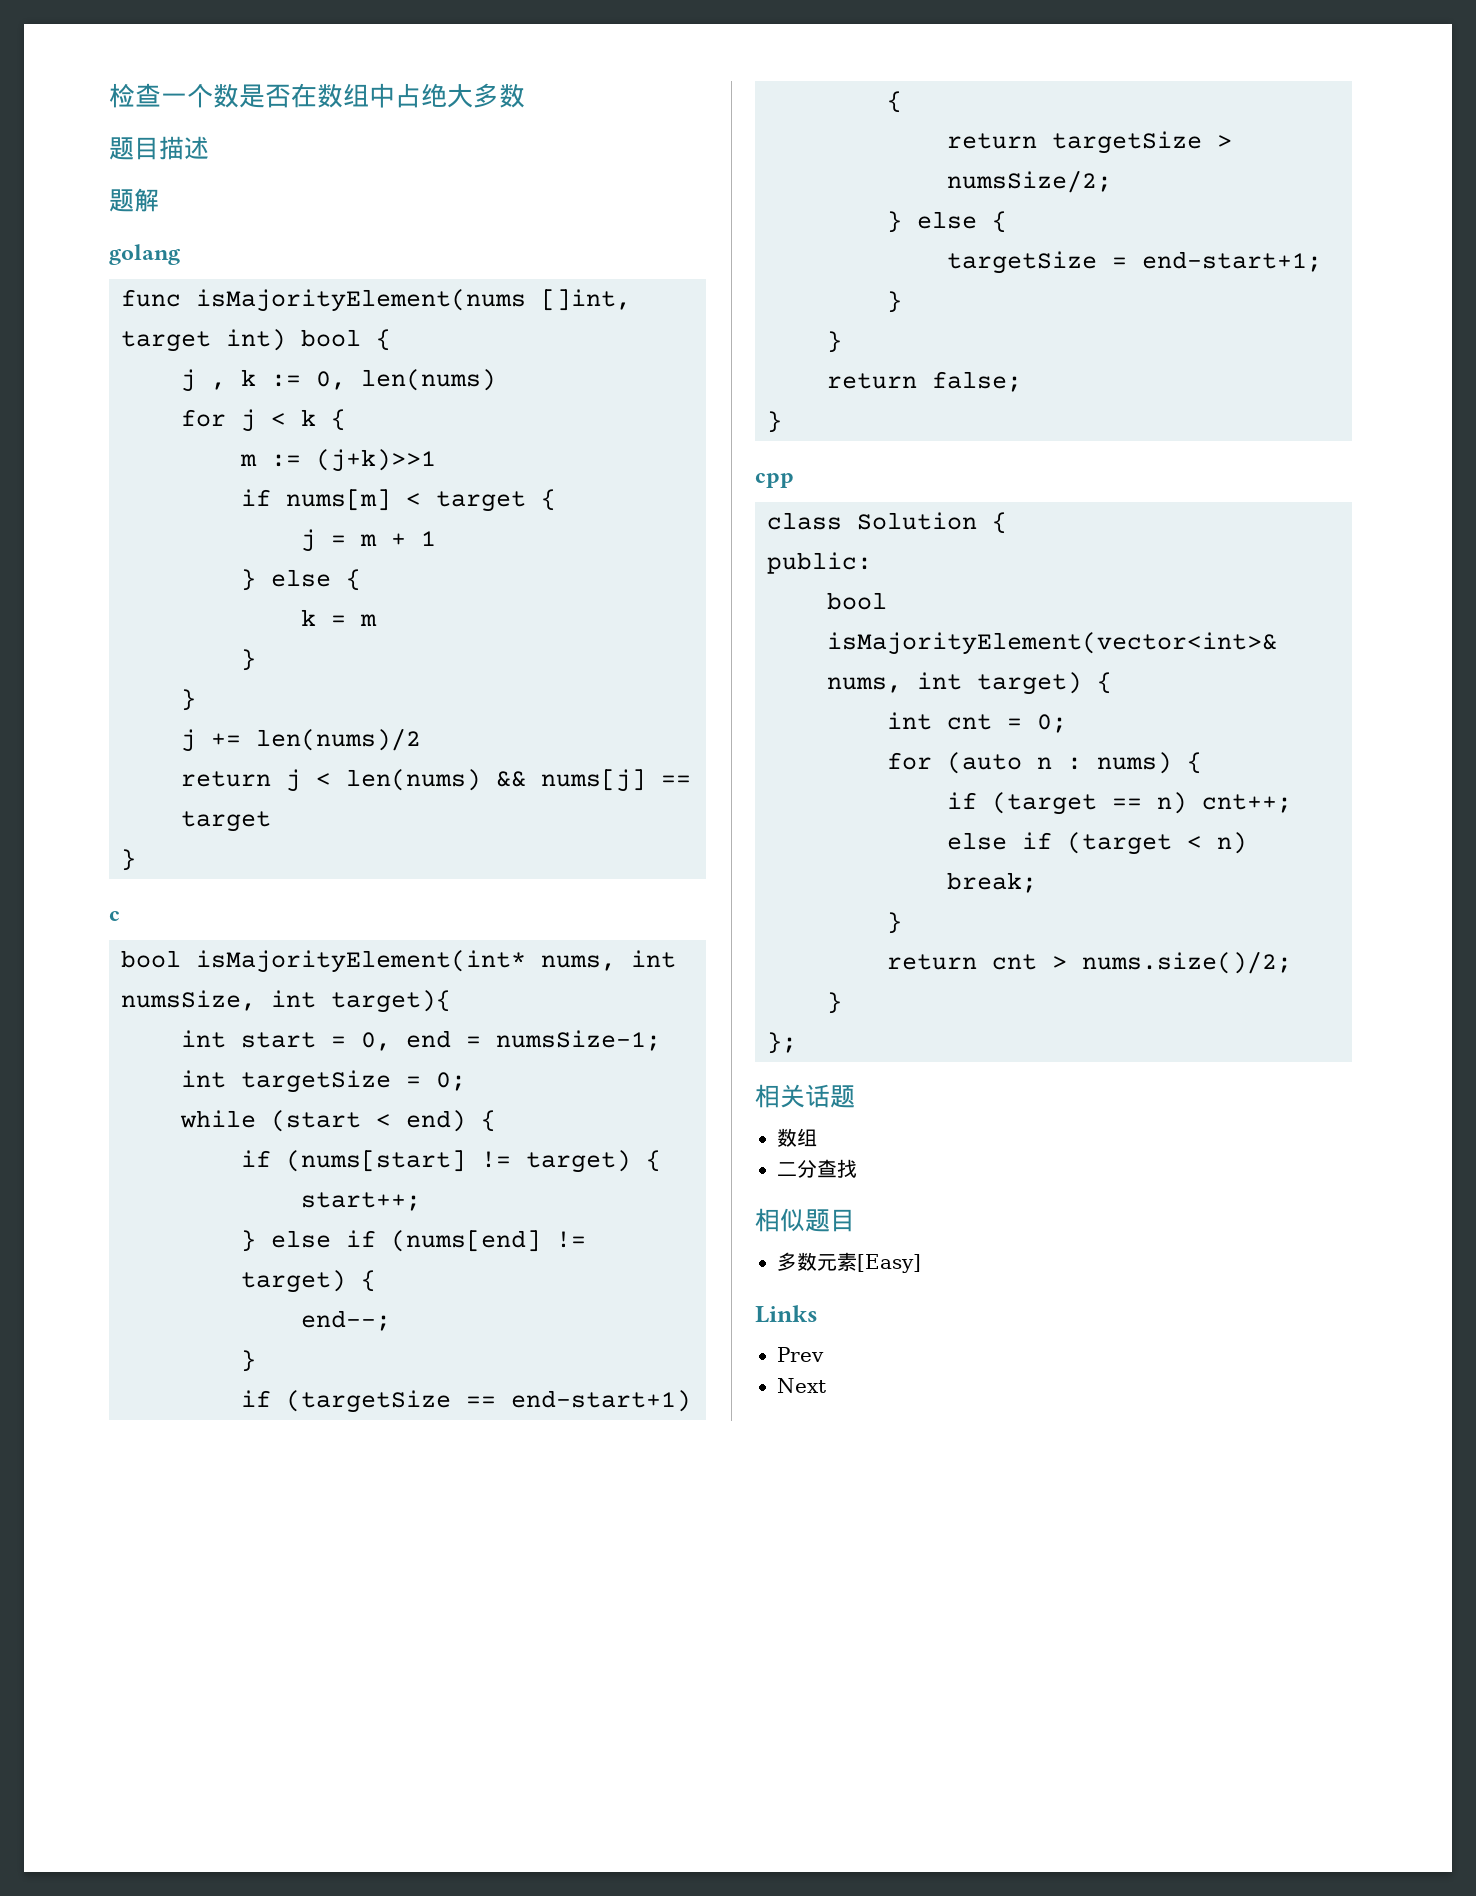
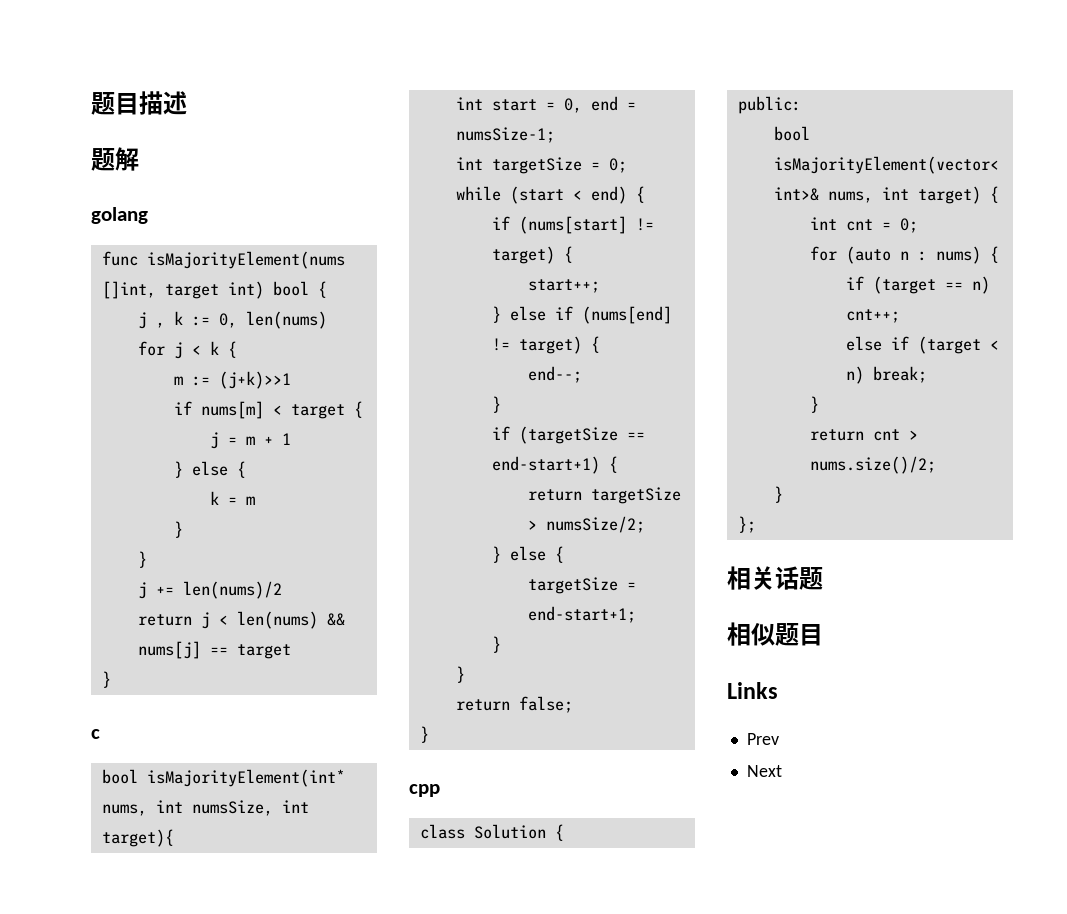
- 检查一个数是否在数组中占绝大多数
  相关话题
- 数组
- 二分查找
- 多数元素[Easy]

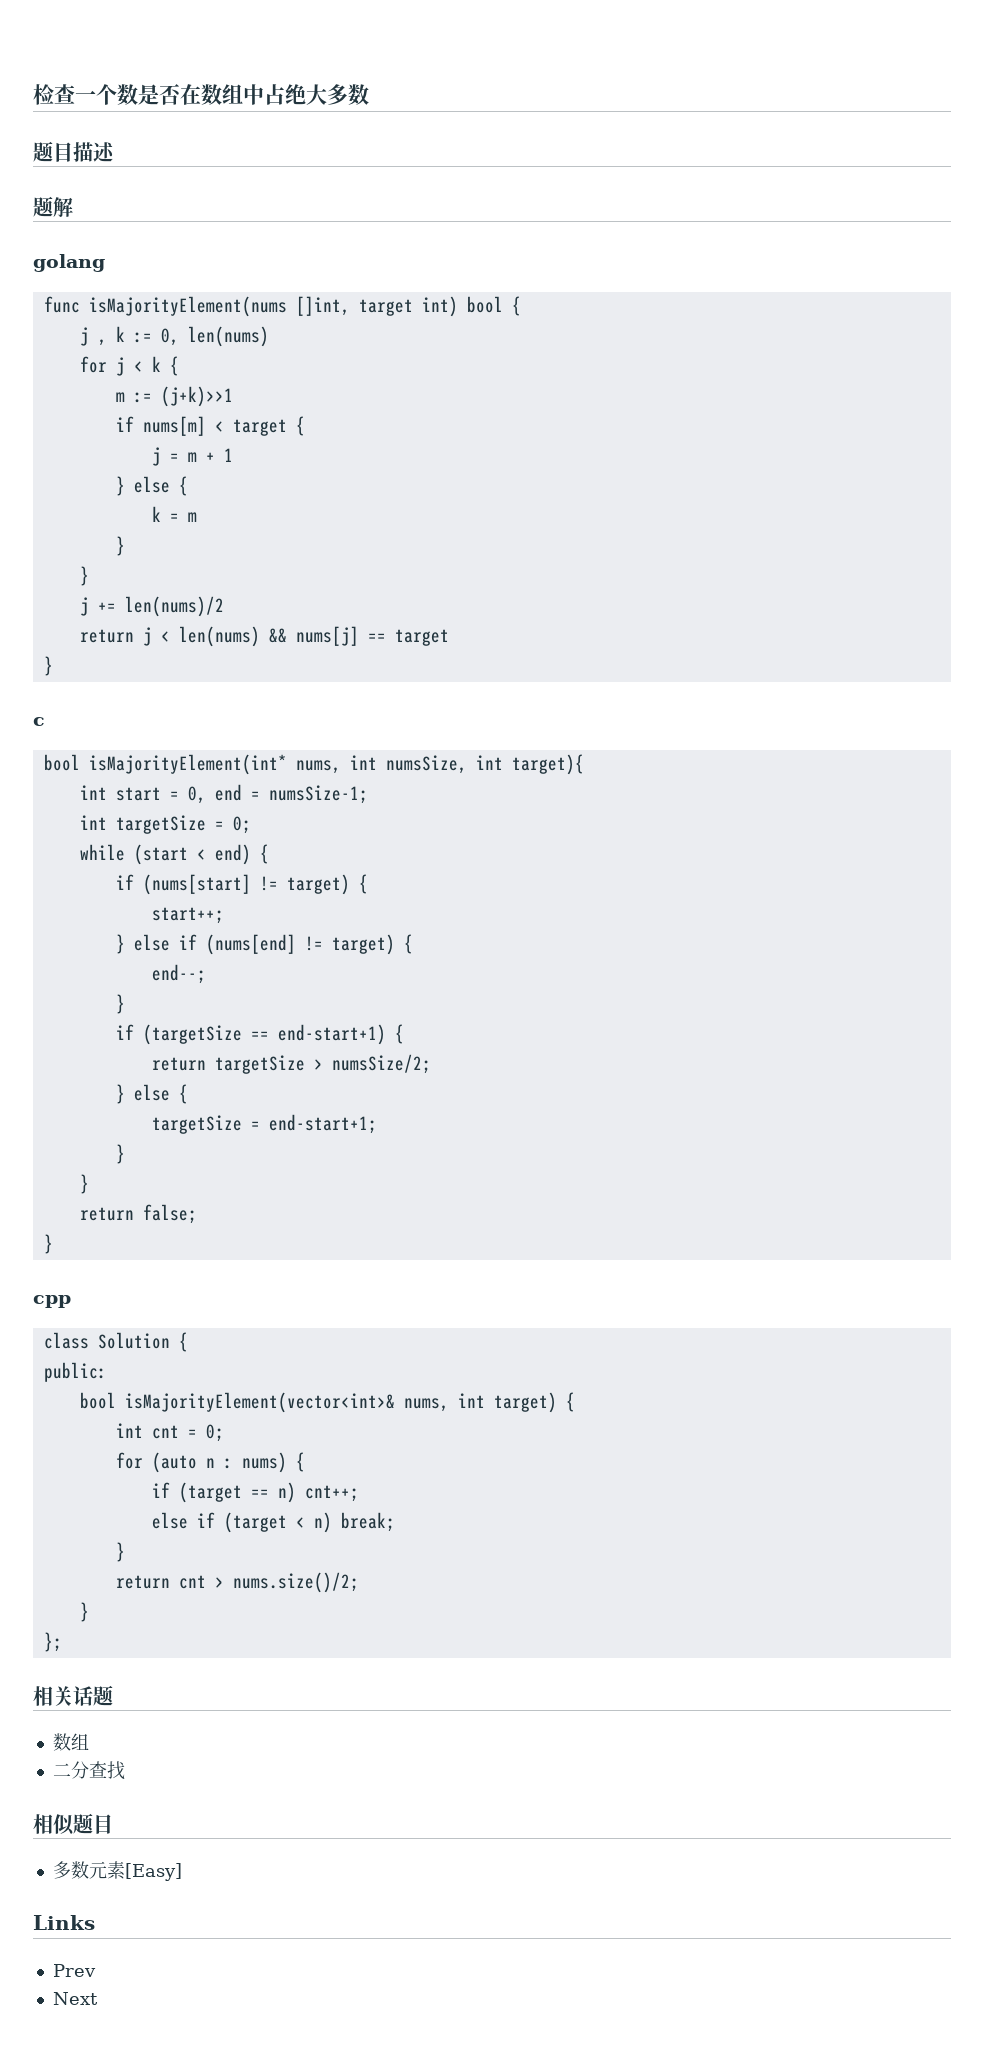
+ 检查一个数是否在数组中占绝大多数
  相关话题
+ 数组
+ 二分查找
+ 多数元素[Easy]

